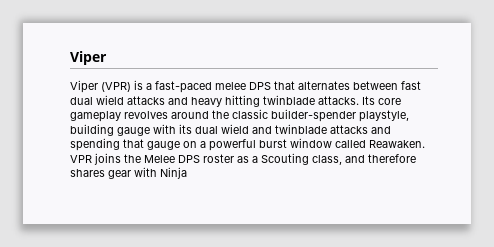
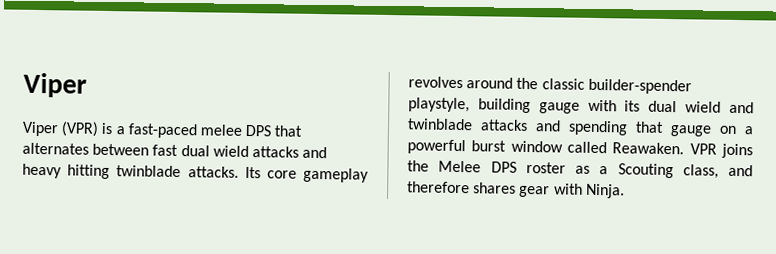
- VPR joins the Melee DPS roster as a Scouting class, and therefore shares gear with Ninja
+ VPR joins the Melee DPS roster as a Scouting class, and therefore shares gear with Ninja.

